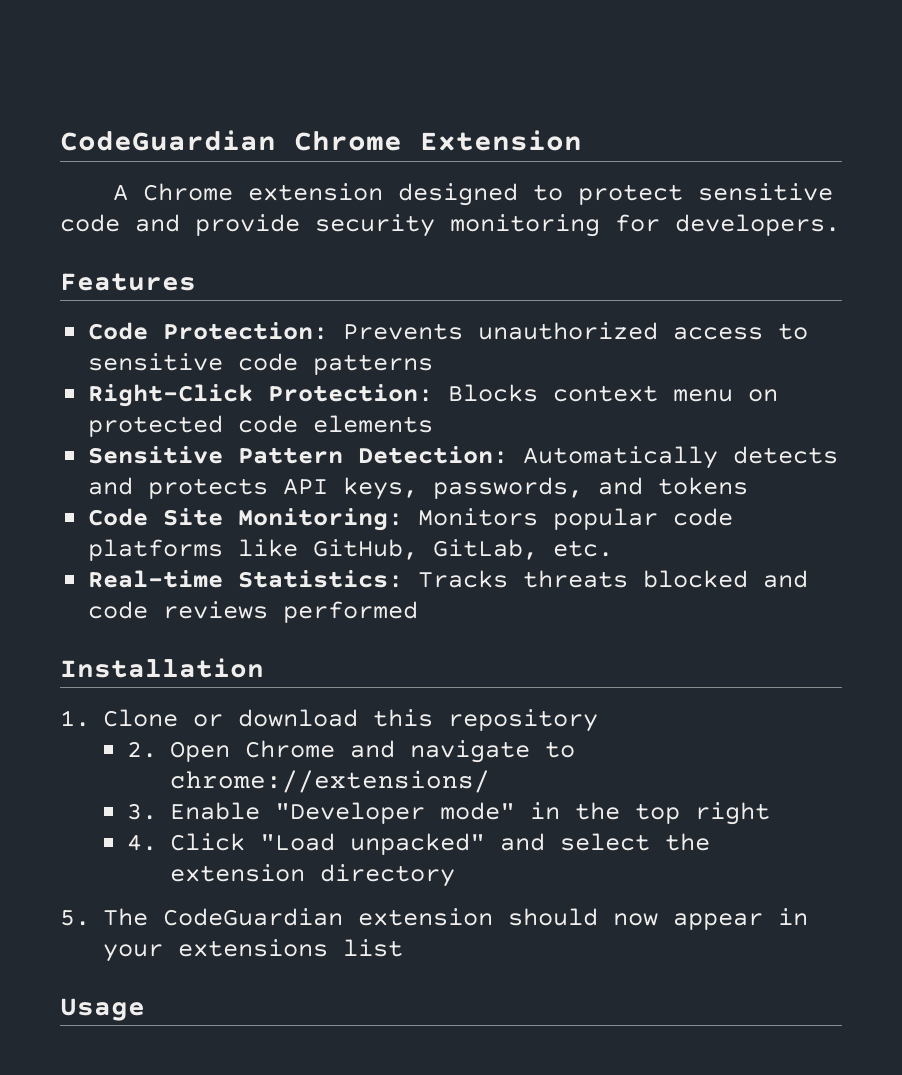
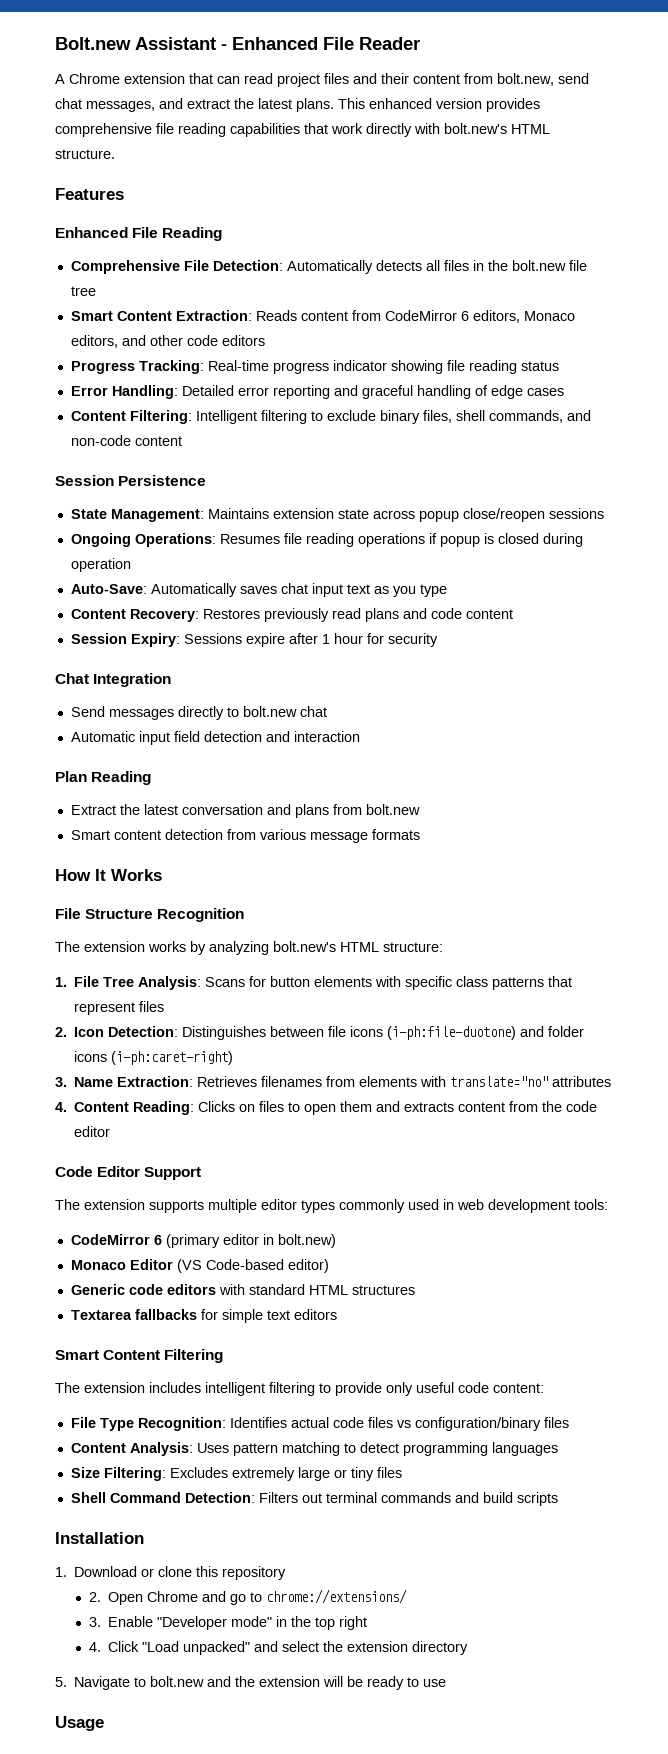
- CodeGuardian Chrome Extension
- A Chrome extension designed to protect sensitive code and provide security monitoring for developers.
+ Bolt.new Assistant - Enhanced File Reader
+ A Chrome extension that can read project files and their content from bolt.new, send chat messages, and extract the latest plans. This enhanced version provides comprehensive file reading capabilities that work directly with bolt.new's HTML structure.
  Features
- Code Protection: Prevents unauthorized access to sensitive code patterns
- Right-Click Protection: Blocks context menu on protected code elements
- Sensitive Pattern Detection: Automatically detects and protects API keys, passwords, and tokens
- Code Site Monitoring: Monitors popular code platforms like GitHub, GitLab, etc.
- Real-time Statistics: Tracks threats blocked and code reviews performed
+ Enhanced File Reading
+ Comprehensive File Detection: Automatically detects all files in the bolt.new file tree
+ Smart Content Extraction: Reads content from CodeMirror 6 editors, Monaco editors, and other code editors
+ Progress Tracking: Real-time progress indicator showing file reading status
+ Error Handling: Detailed error reporting and graceful handling of edge cases
+ Content Filtering: Intelligent filtering to exclude binary files, shell commands, and non-code content
+ Session Persistence
+ State Management: Maintains extension state across popup close/reopen sessions
+ Ongoing Operations: Resumes file reading operations if popup is closed during operation
+ Auto-Save: Automatically saves chat input text as you type
+ Content Recovery: Restores previously read plans and code content
+ Session Expiry: Sessions expire after 1 hour for security
+ Chat Integration
+ Send messages directly to bolt.new chat
+ Automatic input field detection and interaction
+ Plan Reading
+ Extract the latest conversation and plans from bolt.new
+ Smart content detection from various message formats
+ How It Works
+ File Structure Recognition
+ The extension works by analyzing bolt.new's HTML structure:
+ 1. File Tree Analysis: Scans for button elements with specific class patterns that represent files
+ 2. Icon Detection: Distinguishes between file icons (i-ph:file-duotone) and folder icons (i-ph:caret-right)
+ 3. Name Extraction: Retrieves filenames from elements with translate="no" attributes
+ 4. Content Reading: Clicks on files to open them and extracts content from the code editor
+ Code Editor Support
+ The extension supports multiple editor types commonly used in web development tools:
+ CodeMirror 6 (primary editor in bolt.new)
+ Monaco Editor (VS Code-based editor)
+ Generic code editors with standard HTML structures
+ Textarea fallbacks for simple text editors
+ Smart Content Filtering
+ The extension includes intelligent filtering to provide only useful code content:
+ File Type Recognition: Identifies actual code files vs configuration/binary files
+ Content Analysis: Uses pattern matching to detect programming languages
+ Size Filtering: Excludes extremely large or tiny files
+ Shell Command Detection: Filters out terminal commands and build scripts
- 1. Clone or download this repository
+ 1. Download or clone this repository
- 2. Open Chrome and navigate to chrome://extensions/
+ 2. Open Chrome and go to chrome://extensions/
- 5. The CodeGuardian extension should now appear in your extensions list
+ 5. Navigate to bolt.new and the extension will be ready to use

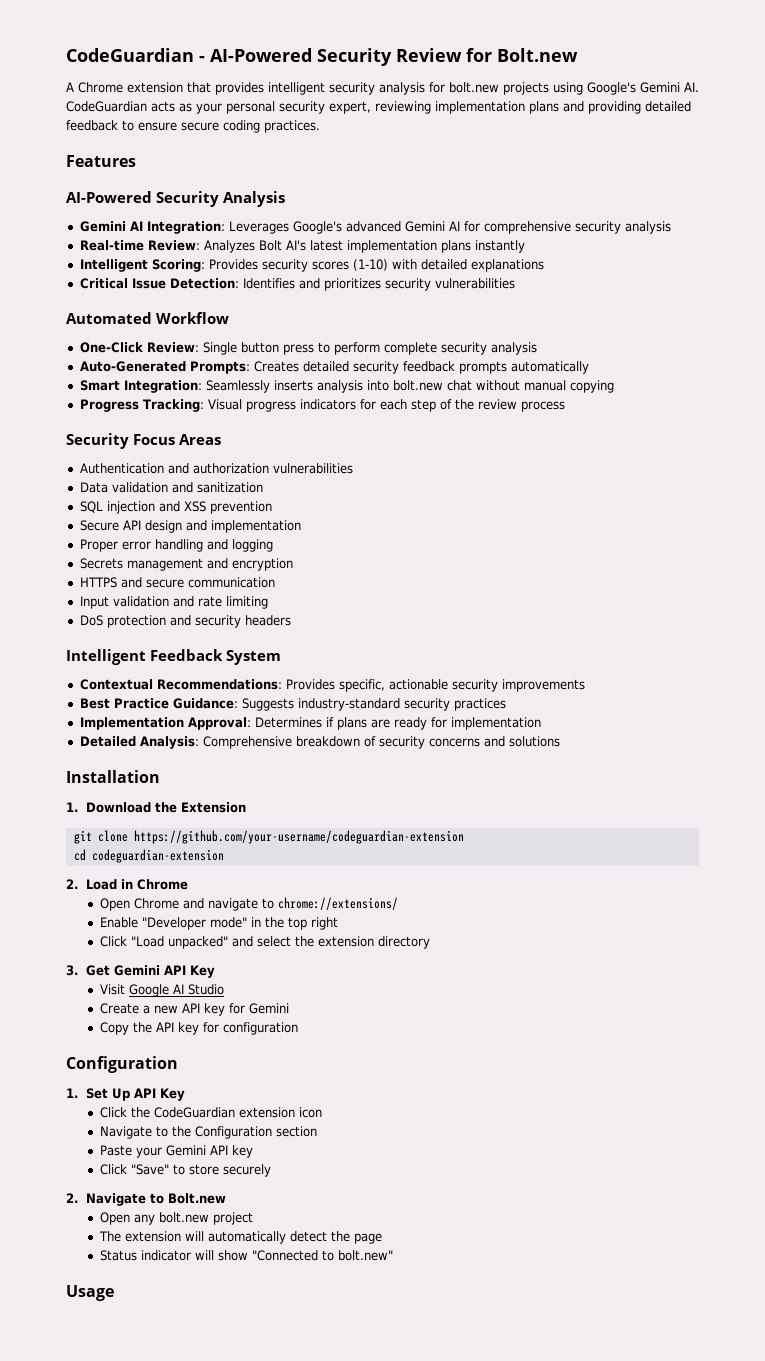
- Bolt.new Assistant - Enhanced File Reader
- A Chrome extension that can read project files and their content from bolt.new, send chat messages, and extract the latest plans. This enhanced version provides comprehensive file reading capabilities that work directly with bolt.new's HTML structure.
+ CodeGuardian - AI-Powered Security Review for Bolt.new
+ A Chrome extension that provides intelligent security analysis for bolt.new projects using Google's Gemini AI. CodeGuardian acts as your personal security expert, reviewing implementation plans and providing detailed feedback to ensure secure coding practices.
  Features
- Enhanced File Reading
- Comprehensive File Detection: Automatically detects all files in the bolt.new file tree
- Smart Content Extraction: Reads content from CodeMirror 6 editors, Monaco editors, and other code editors
- Progress Tracking: Real-time progress indicator showing file reading status
- Error Handling: Detailed error reporting and graceful handling of edge cases
- Content Filtering: Intelligent filtering to exclude binary files, shell commands, and non-code content
- Session Persistence
- State Management: Maintains extension state across popup close/reopen sessions
- Ongoing Operations: Resumes file reading operations if popup is closed during operation
- Auto-Save: Automatically saves chat input text as you type
- Content Recovery: Restores previously read plans and code content
- Session Expiry: Sessions expire after 1 hour for security
- Chat Integration
- Send messages directly to bolt.new chat
- Automatic input field detection and interaction
- Plan Reading
- Extract the latest conversation and plans from bolt.new
- Smart content detection from various message formats
- How It Works
- File Structure Recognition
- The extension works by analyzing bolt.new's HTML structure:
- 1. File Tree Analysis: Scans for button elements with specific class patterns that represent files
- 2. Icon Detection: Distinguishes between file icons (i-ph:file-duotone) and folder icons (i-ph:caret-right)
- 3. Name Extraction: Retrieves filenames from elements with translate="no" attributes
- 4. Content Reading: Clicks on files to open them and extracts content from the code editor
- Code Editor Support
- The extension supports multiple editor types commonly used in web development tools:
- CodeMirror 6 (primary editor in bolt.new)
- Monaco Editor (VS Code-based editor)
- Generic code editors with standard HTML structures
- Textarea fallbacks for simple text editors
- Smart Content Filtering
- The extension includes intelligent filtering to provide only useful code content:
- File Type Recognition: Identifies actual code files vs configuration/binary files
- Content Analysis: Uses pattern matching to detect programming languages
- Size Filtering: Excludes extremely large or tiny files
- Shell Command Detection: Filters out terminal commands and build scripts
+ AI-Powered Security Analysis
+ Gemini AI Integration: Leverages Google's advanced Gemini AI for comprehensive security analysis
+ Real-time Review: Analyzes Bolt AI's latest implementation plans instantly
+ Intelligent Scoring: Provides security scores (1-10) with detailed explanations
+ Critical Issue Detection: Identifies and prioritizes security vulnerabilities
+ Automated Workflow
+ One-Click Review: Single button press to perform complete security analysis
+ Auto-Generated Prompts: Creates detailed security feedback prompts automatically
+ Smart Integration: Seamlessly inserts analysis into bolt.new chat without manual copying
+ Progress Tracking: Visual progress indicators for each step of the review process
+ Security Focus Areas
+ Authentication and authorization vulnerabilities
+ Data validation and sanitization
+ SQL injection and XSS prevention
+ Secure API design and implementation
+ Proper error handling and logging
+ Secrets management and encryption
+ HTTPS and secure communication
+ Input validation and rate limiting
+ DoS protection and security headers
+ Intelligent Feedback System
+ Contextual Recommendations: Provides specific, actionable security improvements
+ Best Practice Guidance: Suggests industry-standard security practices
+ Implementation Approval: Determines if plans are ready for implementation
+ Detailed Analysis: Comprehensive breakdown of security concerns and solutions
  Installation
- 1. Download or clone this repository
- 2. Open Chrome and go to chrome://extensions/
+ 1. Download the Extension
+ git clone https://github.com/your-username/codeguardian-extension
+ cd codeguardian-extension
+ 2. Load in Chrome
+ Open Chrome and navigate to chrome://extensions/
- 3. Enable "Developer mode" in the top right
+ Enable "Developer mode" in the top right
- 4. Click "Load unpacked" and select the extension directory
+ Click "Load unpacked" and select the extension directory
- 5. Navigate to bolt.new and the extension will be ready to use
+ 3. Get Gemini API Key
+ Visit Google AI Studio
+ Create a new API key for Gemini
+ Copy the API key for configuration
+ Configuration
+ 1. Set Up API Key
+ Click the CodeGuardian extension icon
+ Navigate to the Configuration section
+ Paste your Gemini API key
+ Click "Save" to store securely
+ 2. Navigate to Bolt.new
+ Open any bolt.new project
+ The extension will automatically detect the page
+ Status indicator will show "Connected to bolt.new"

